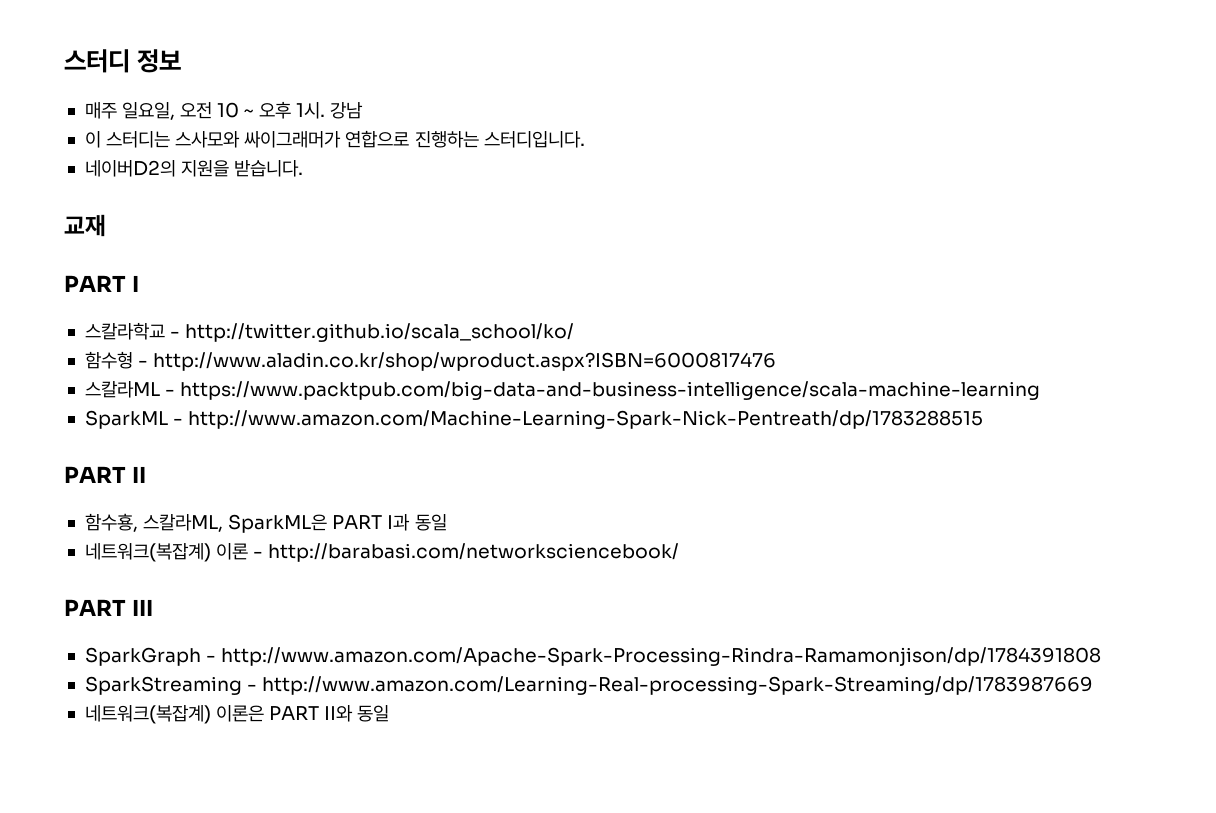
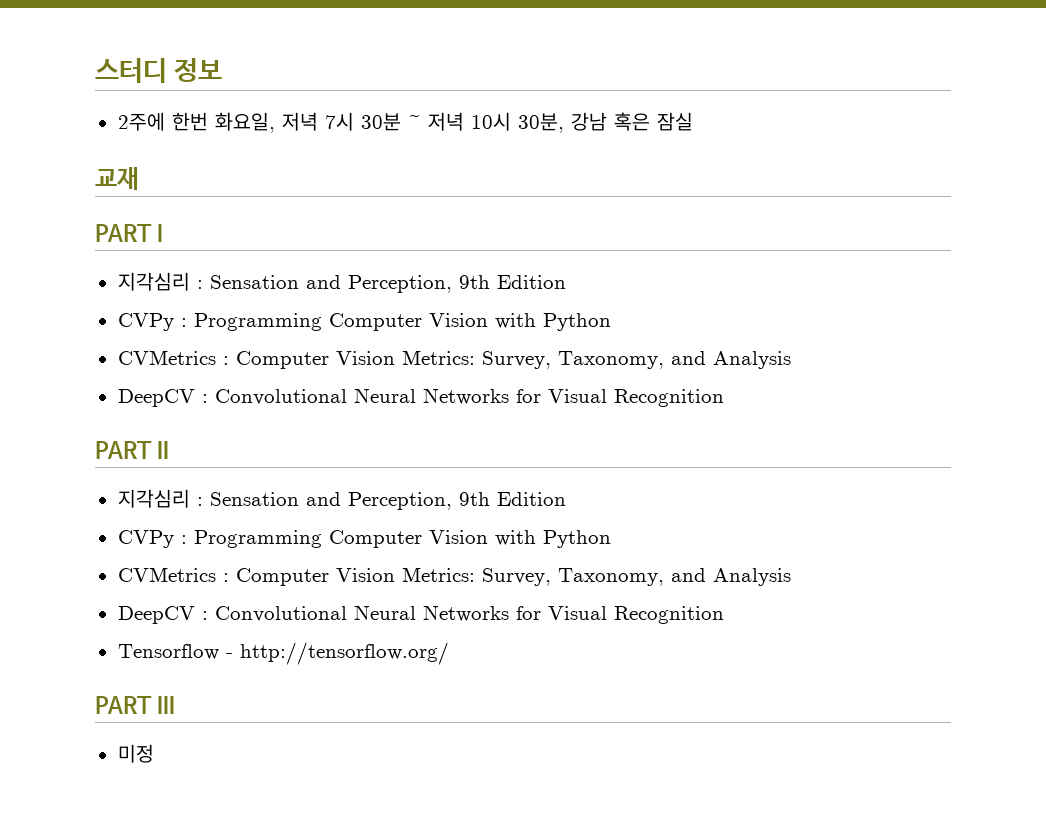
- 매주 일요일, 오전 10 ~ 오후 1시. 강남
- 이 스터디는 스사모와 싸이그래머가 연합으로 진행하는 스터디입니다.
- 네이버D2의 지원을 받습니다.
+ 2주에 한번 화요일, 저녁 7시 30분 ~ 저녁 10시 30분, 강남 혹은 잠실
  교재
  PART I
- 스칼라학교 - http://twitter.github.io/scala_school/ko/
- 함수형 - http://www.aladin.co.kr/shop/wproduct.aspx?ISBN=6000817476
- 스칼라ML - https://www.packtpub.com/big-data-and-business-intelligence/scala-machine-learning
- SparkML - http://www.amazon.com/Machine-Learning-Spark-Nick-Pentreath/dp/1783288515
+ 지각심리 : Sensation and Perception, 9th Edition
+ CVPy : Programming Computer Vision with Python
+ CVMetrics : Computer Vision Metrics: Survey, Taxonomy, and Analysis
+ DeepCV : Convolutional Neural Networks for Visual Recognition
  PART II
- 함수횽, 스칼라ML, SparkML은 PART I과 동일
- 네트워크(복잡계) 이론 - http://barabasi.com/networksciencebook/
+ 지각심리 : Sensation and Perception, 9th Edition
+ CVPy : Programming Computer Vision with Python
+ CVMetrics : Computer Vision Metrics: Survey, Taxonomy, and Analysis
+ DeepCV : Convolutional Neural Networks for Visual Recognition
+ Tensorflow - http://tensorflow.org/
  PART III
- SparkGraph - http://www.amazon.com/Apache-Spark-Processing-Rindra-Ramamonjison/dp/1784391808
- SparkStreaming - http://www.amazon.com/Learning-Real-processing-Spark-Streaming/dp/1783987669
- 네트워크(복잡계) 이론은 PART II와 동일
+ 미정

